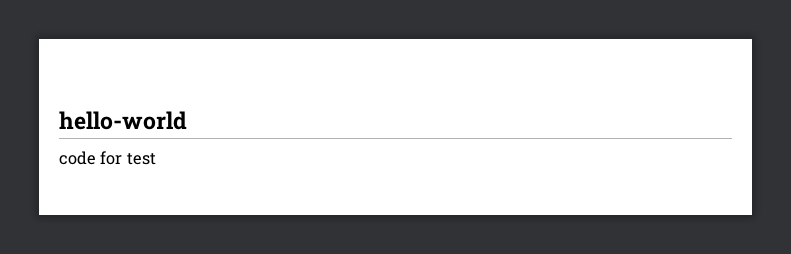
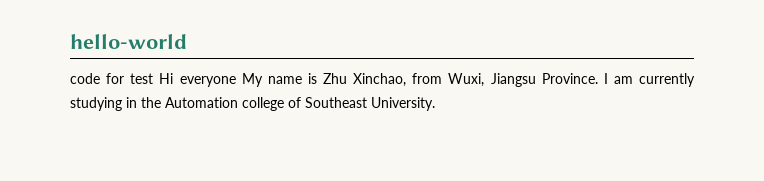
- code for test
+ code for test Hi everyone My name is Zhu Xinchao, from Wuxi, Jiangsu Province. I am currently studying in the Automation college of Southeast University.

